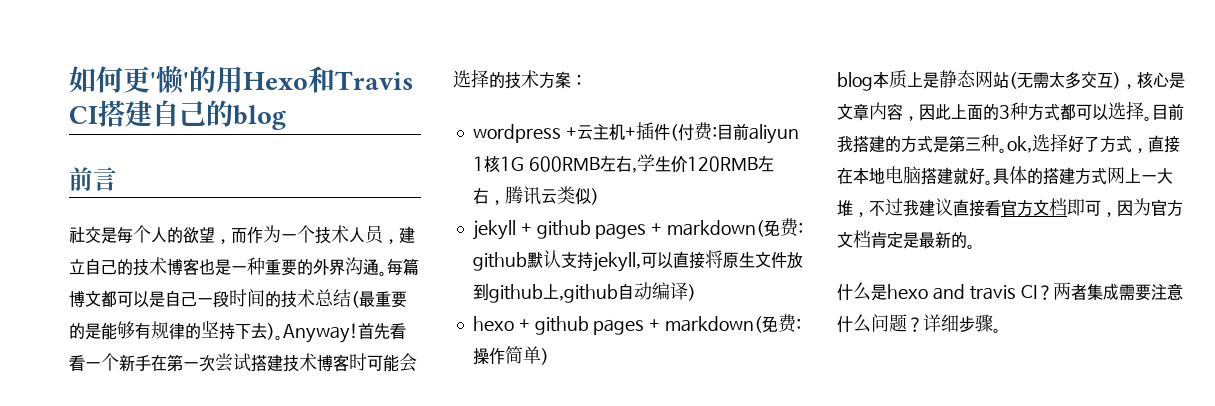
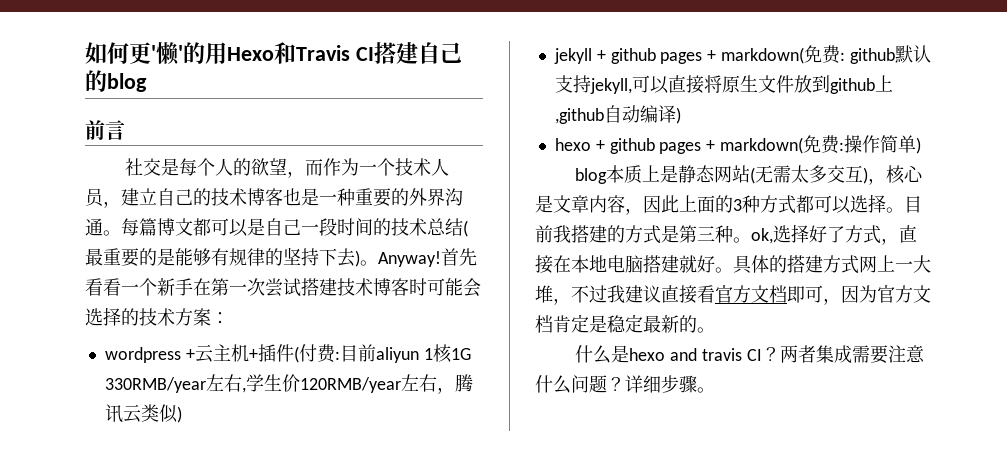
- wordpress +云主机+插件(付费:目前aliyun 1核1G 600RMB左右,学生价120RMB左右，腾讯云类似)
+ wordpress +云主机+插件(付费:目前aliyun 1核1G 330RMB/year左右,学生价120RMB/year左右，腾讯云类似)
- 具体的搭建方式网上一大堆，不过我建议直接看官方文档即可，因为官方文档肯定是最新的。
+ 具体的搭建方式网上一大堆，不过我建议直接看官方文档即可，因为官方文档肯定是稳定最新的。

